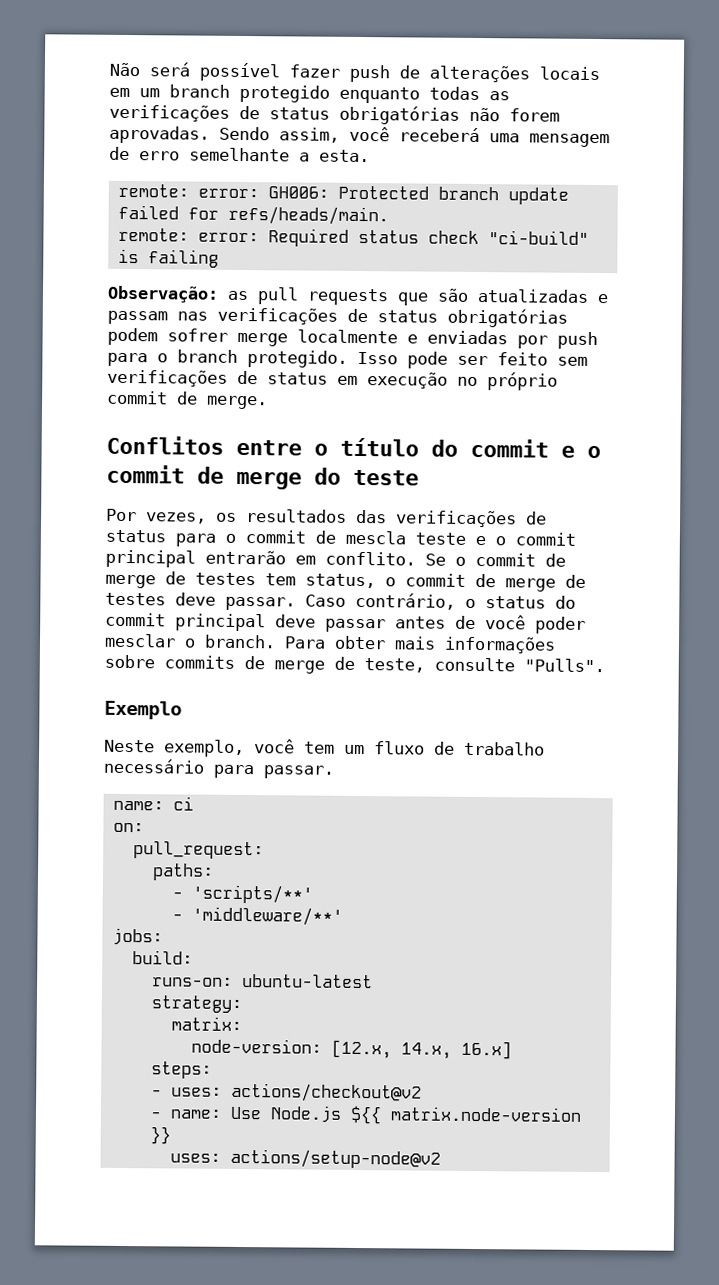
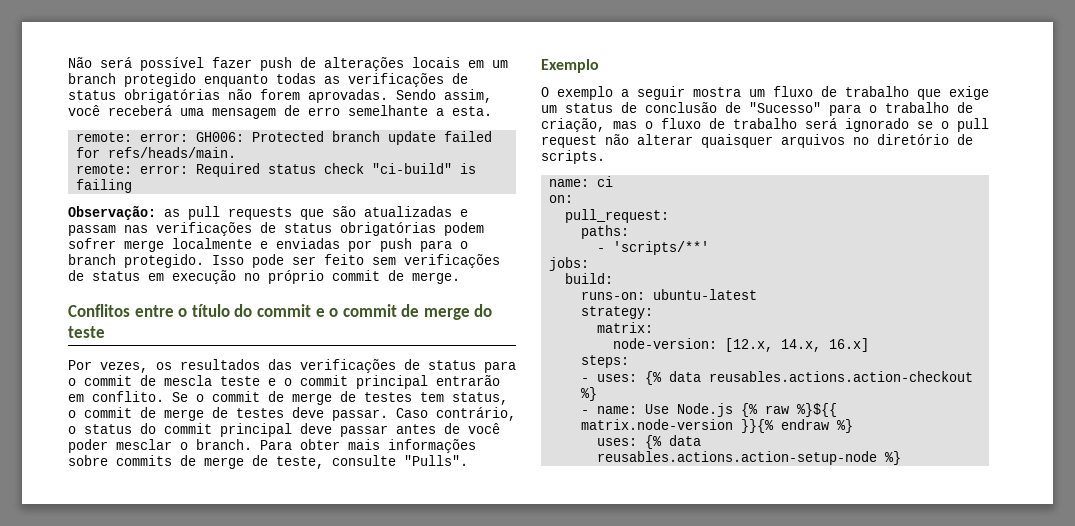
- Neste exemplo, você tem um fluxo de trabalho necessário para passar.
+ O exemplo a seguir mostra um fluxo de trabalho que exige um status de conclusão de "Sucesso" para o trabalho de criação, mas o fluxo de trabalho será ignorado se o pull request não alterar quaisquer arquivos no diretório de scripts.
- - 'middleware/**'
- - uses: actions/checkout@v2
+ - uses: {% data reusables.actions.action-checkout %}
- - name: Use Node.js ${{ matrix.node-version }}
- uses: actions/setup-node@v2
+ - name: Use Node.js {% raw %}${{ matrix.node-version }}{% endraw %}
+ uses: {% data reusables.actions.action-setup-node %}

